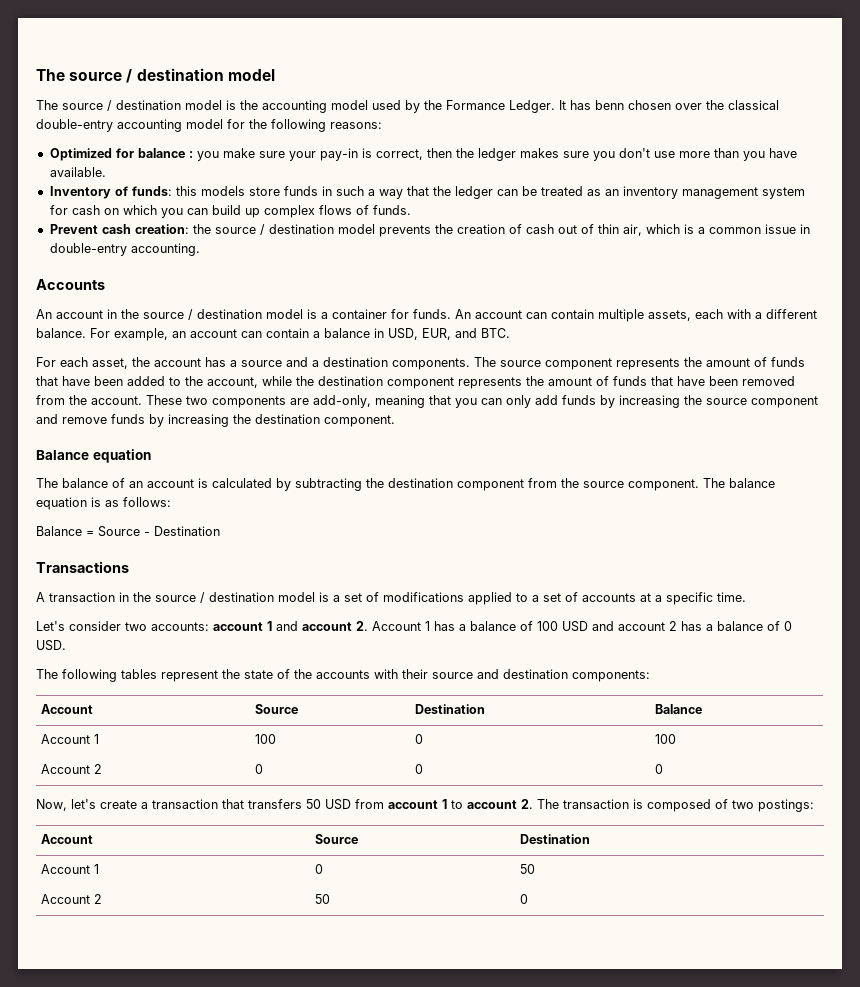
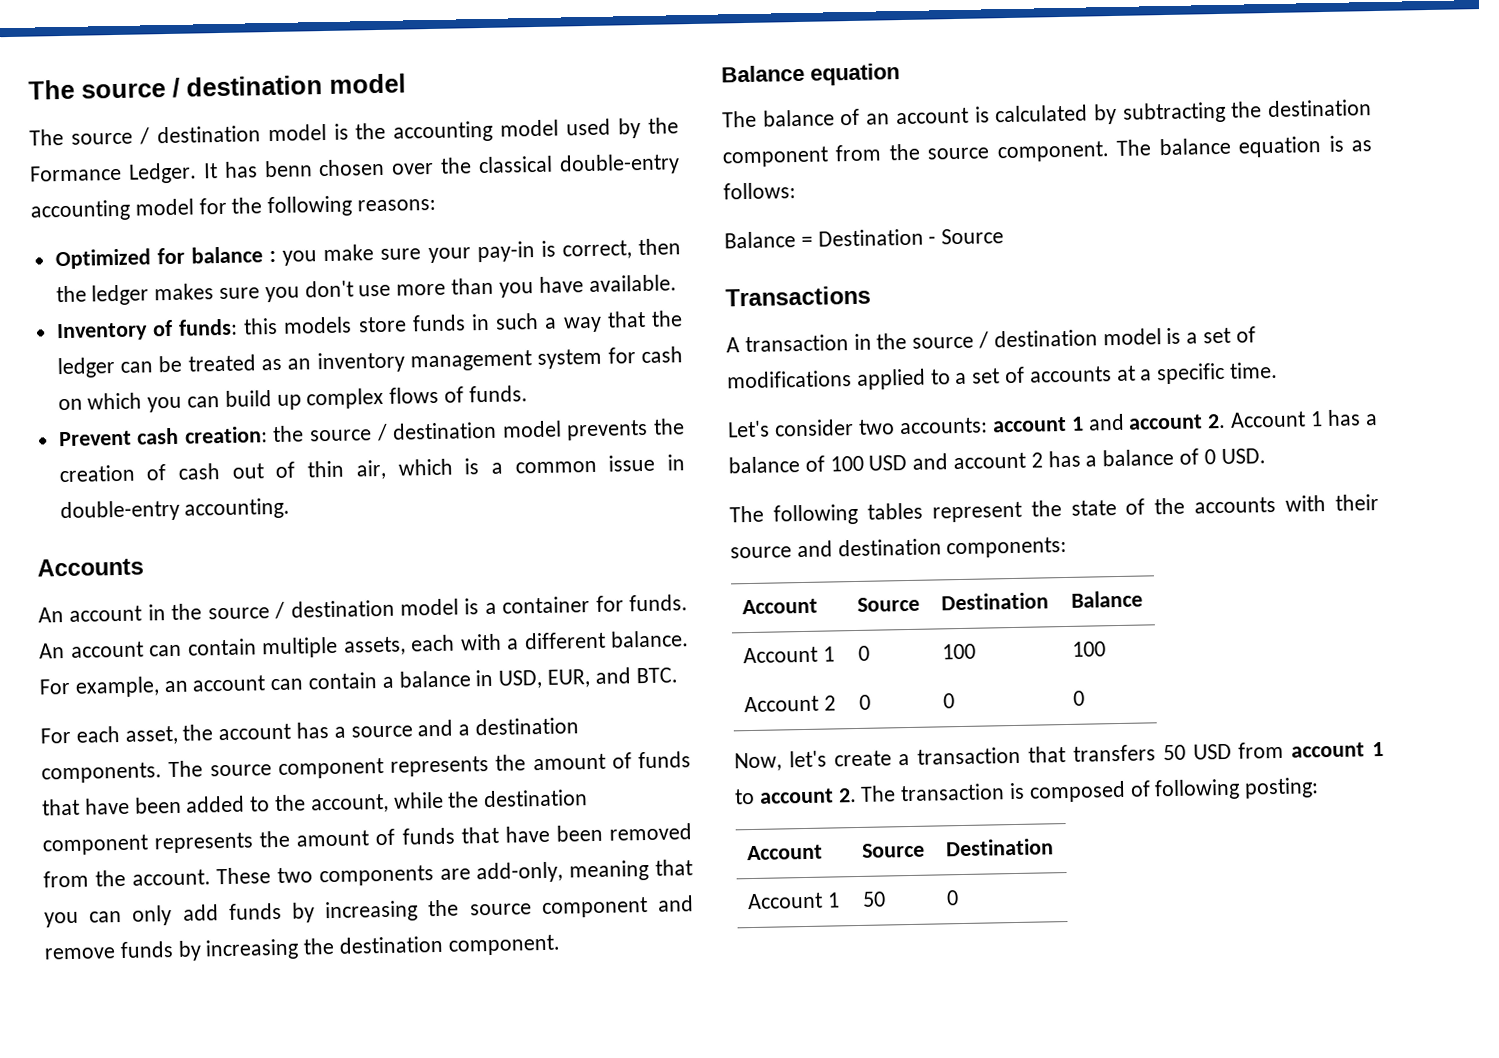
- Balance = Source - Destination
+ Balance = Destination - Source
- Account 1 | 100 | 0 | 100
+ Account 1 | 0 | 100 | 100
- Now, let's create a transaction that transfers 50 USD from account 1 to account 2. The transaction is composed of two postings:
+ Now, let's create a transaction that transfers 50 USD from account 1 to account 2. The transaction is composed of following posting:
- Account 1 | 0 | 50
- Account 2 | 50 | 0
+ Account 1 | 50 | 0

